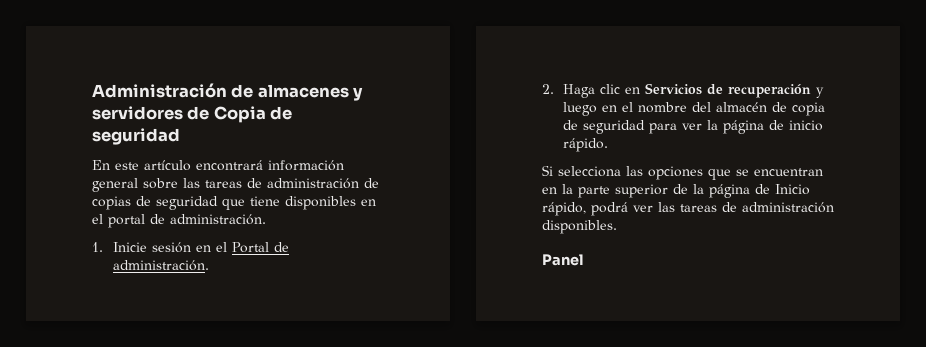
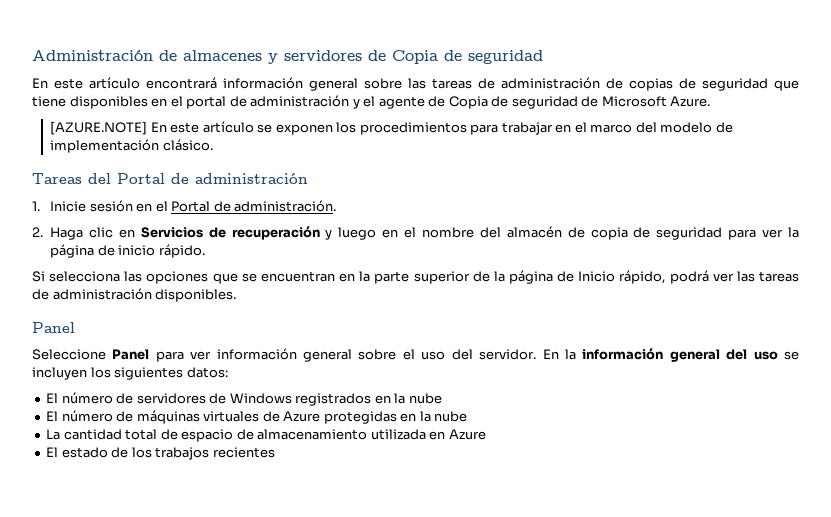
- En este artículo encontrará información general sobre las tareas de administración de copias de seguridad que tiene disponibles en el portal de administración.
+ En este artículo encontrará información general sobre las tareas de administración de copias de seguridad que tiene disponibles en el portal de administración y el agente de Copia de seguridad de Microsoft Azure.
+ [AZURE.NOTE] En este artículo se exponen los procedimientos para trabajar en el marco del modelo de implementación clásico.
+ Tareas del Portal de administración
+ Seleccione Panel para ver información general sobre el uso del servidor. En la información general del uso se incluyen los siguientes datos:
+ El número de servidores de Windows registrados en la nube
+ El número de máquinas virtuales de Azure protegidas en la nube
+ La cantidad total de espacio de almacenamiento utilizada en Azure
+ El estado de los trabajos recientes

